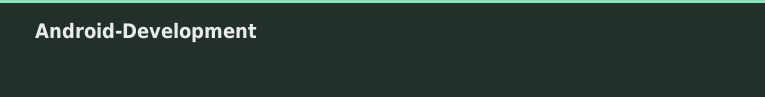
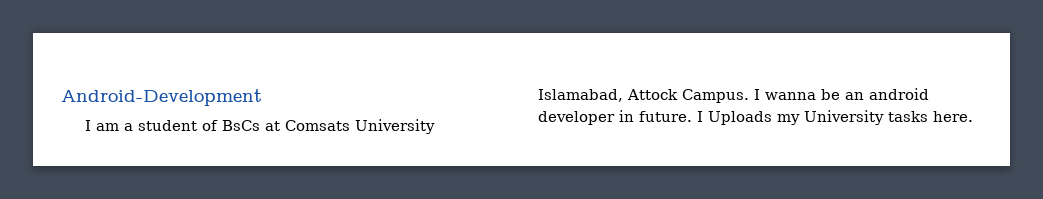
+ I am a student of BsCs at Comsats University Islamabad, Attock Campus. I wanna be an android developer in future. I Uploads my University tasks here.

